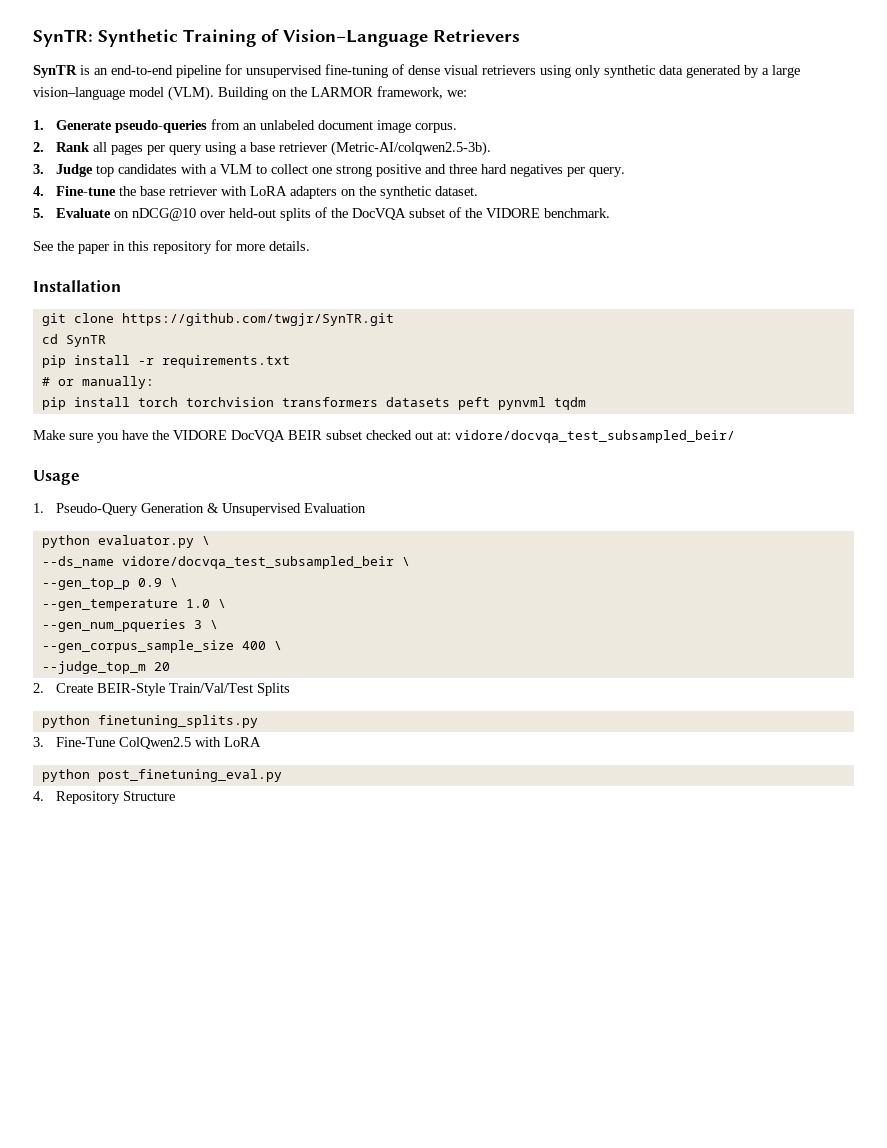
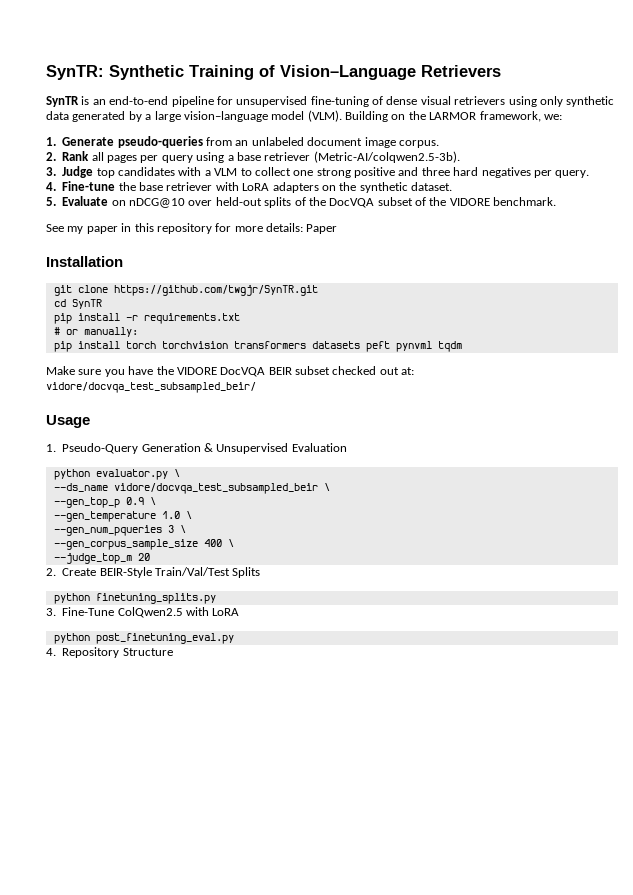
- See the paper in this repository for more details.
+ See my paper in this repository for more details: Paper

